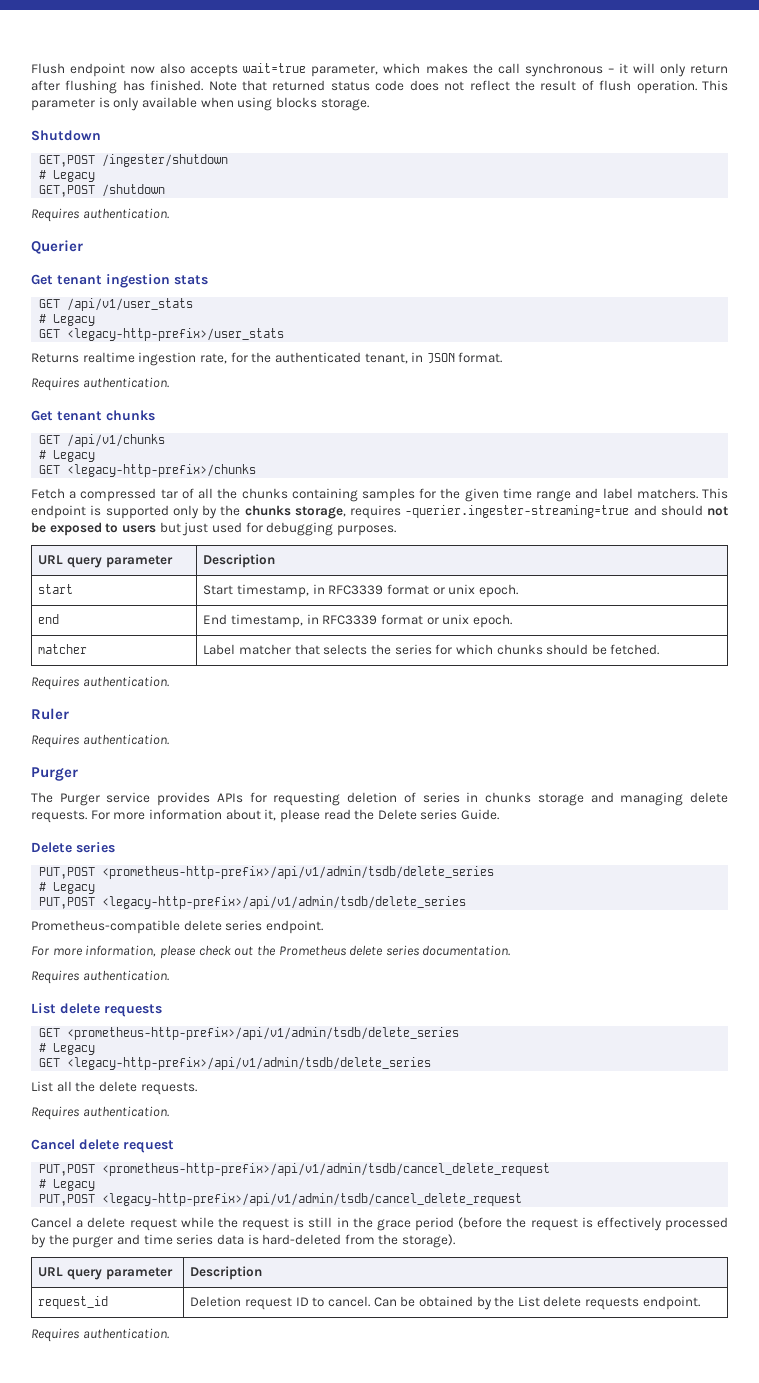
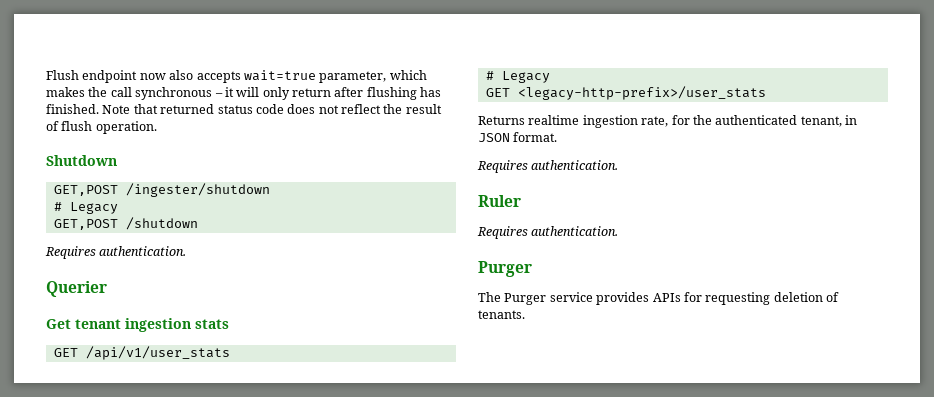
- This parameter is only available when using blocks storage.
- Get tenant chunks
- GET /api/v1/chunks
- # Legacy
- GET <legacy-http-prefix>/chunks
- Fetch a compressed tar of all the chunks containing samples for the given time range and label matchers. This endpoint is supported only by the chunks storage, requires -querier.ingester-streaming=true and should not be exposed to users but just used for debugging purposes.
- URL query parameter | Description
- start | Start timestamp, in RFC3339 format or unix epoch.
- end | End timestamp, in RFC3339 format or unix epoch.
- matcher | Label matcher that selects the series for which chunks should be fetched.
- Requires authentication.
- The Purger service provides APIs for requesting deletion of series in chunks storage and managing delete requests. For more information about it, please read the Delete series Guide.
- Delete series
- PUT,POST <prometheus-http-prefix>/api/v1/admin/tsdb/delete_series
- # Legacy
- PUT,POST <legacy-http-prefix>/api/v1/admin/tsdb/delete_series
- Prometheus-compatible delete series endpoint.
- For more information, please check out the Prometheus delete series documentation.
- Requires authentication.
- List delete requests
- GET <prometheus-http-prefix>/api/v1/admin/tsdb/delete_series
- # Legacy
- GET <legacy-http-prefix>/api/v1/admin/tsdb/delete_series
- List all the delete requests.
- Requires authentication.
- Cancel delete request
- PUT,POST <prometheus-http-prefix>/api/v1/admin/tsdb/cancel_delete_request
- # Legacy
- PUT,POST <legacy-http-prefix>/api/v1/admin/tsdb/cancel_delete_request
- Cancel a delete request while the request is still in the grace period (before the request is effectively processed by the purger and time series data is hard-deleted from the storage).
- URL query parameter | Description
- request_id | Deletion request ID to cancel. Can be obtained by the List delete requests endpoint.
- Requires authentication.
+ The Purger service provides APIs for requesting deletion of tenants.

